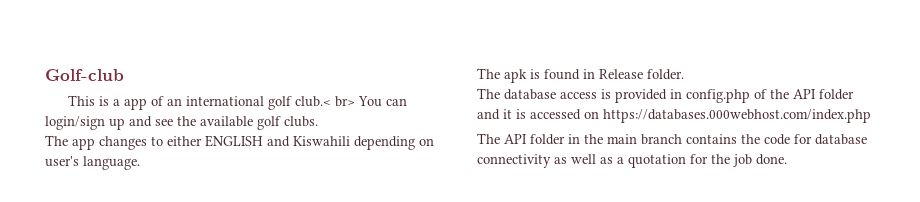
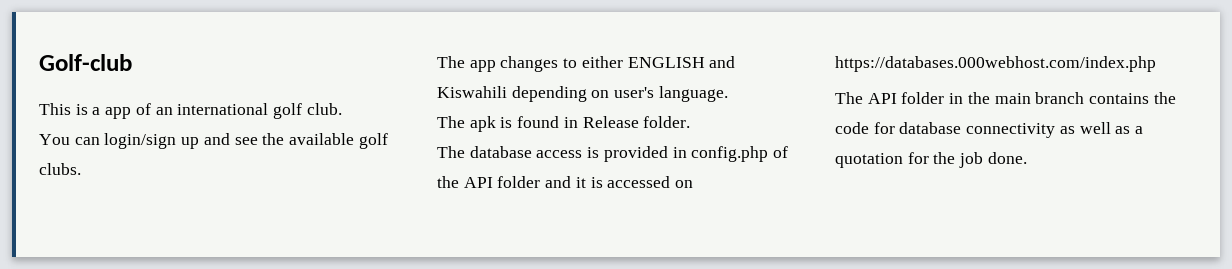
- This is a app of an international golf club.< br> You can login/sign up and see the available golf clubs.
+ This is a app of an international golf club.
+ You can login/sign up and see the available golf clubs.

